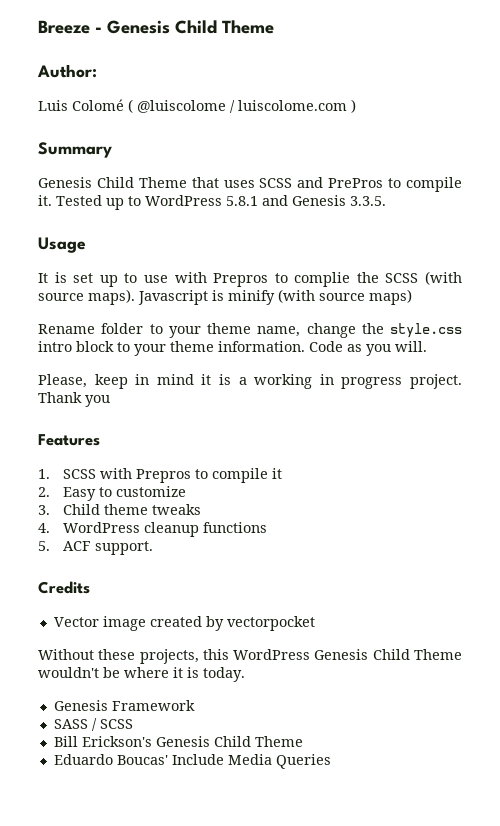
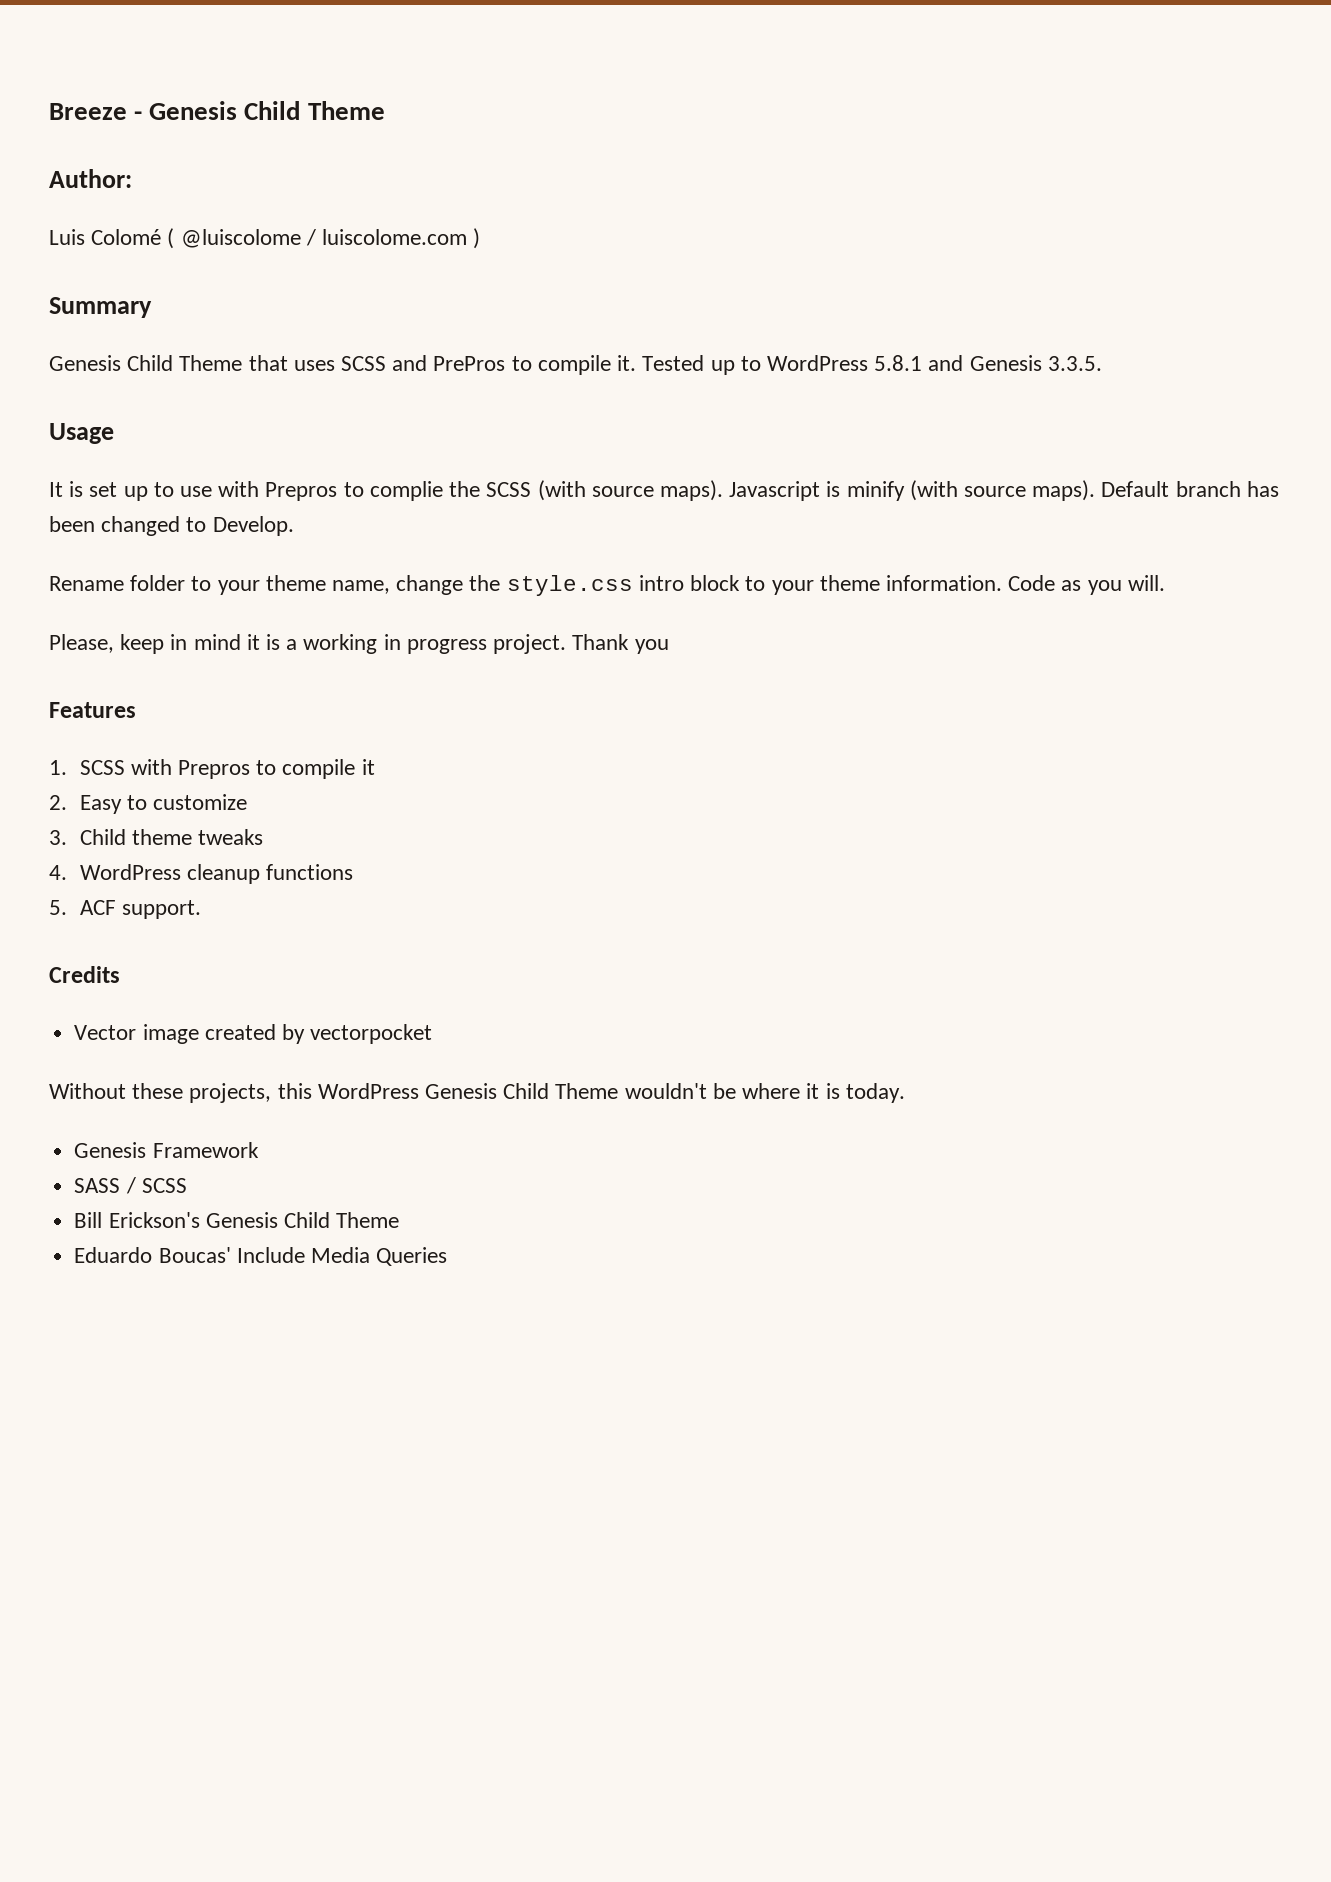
- Javascript is minify (with source maps)
+ Javascript is minify (with source maps). Default branch has been changed to Develop.

